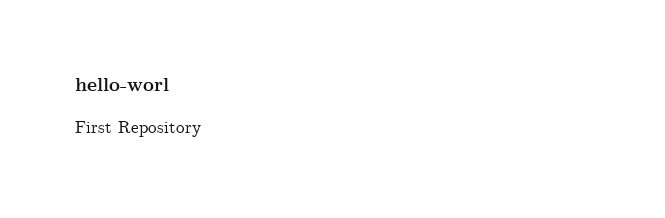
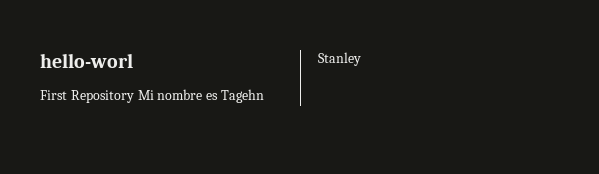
- First Repository
+ First Repository Mi nombre es Tagehn Stanley

